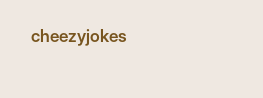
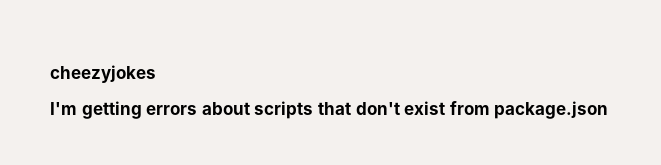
+ I'm getting errors about scripts that don't exist from package.json

